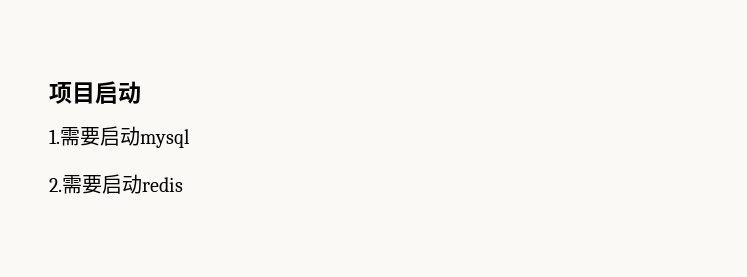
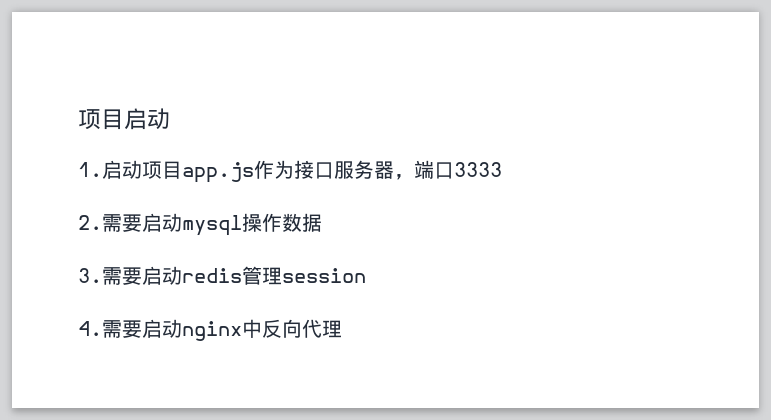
- 1.需要启动mysql
- 2.需要启动redis
+ 1.启动项目app.js作为接口服务器，端口3333
+ 2.需要启动mysql操作数据
+ 3.需要启动redis管理session
+ 4.需要启动nginx中反向代理

